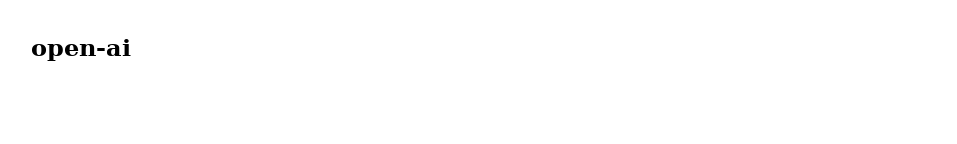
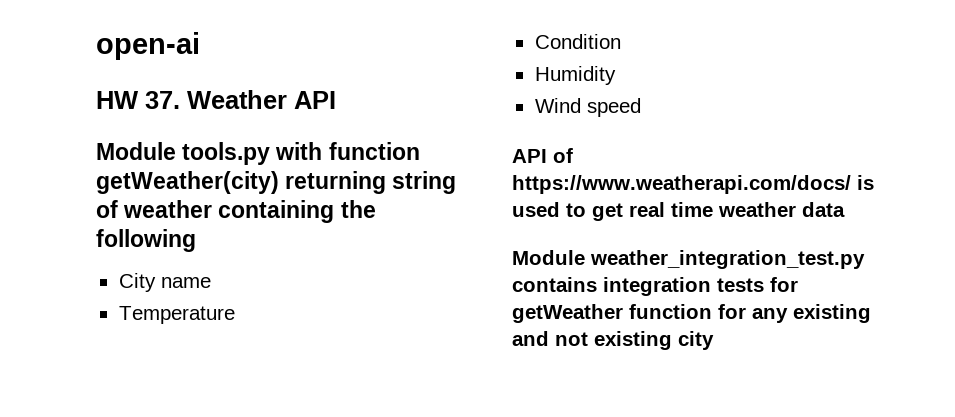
+ HW 37. Weather API
+ Module tools.py with function getWeather(city) returning string of weather containing the following
+ City name
+ Temperature
+ Condition
+ Humidity
+ Wind speed
+ API of https://www.weatherapi.com/docs/ is used to get real time weather data
+ Module weather_integration_test.py contains integration tests for getWeather function for any existing and not existing city

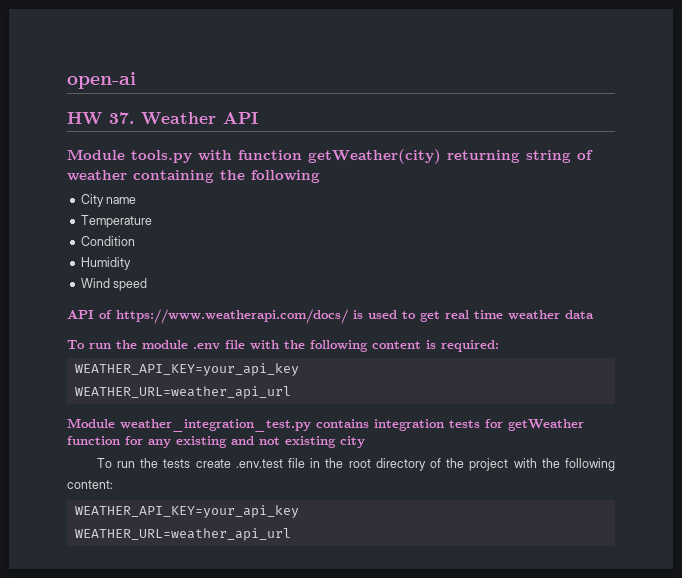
+ To run the module .env file with the following content is required:
+ WEATHER_API_KEY=your_api_key
+ WEATHER_URL=weather_api_url
+ To run the tests create .env.test file in the root directory of the project with the following content:
+ WEATHER_API_KEY=your_api_key
+ WEATHER_URL=weather_api_url

